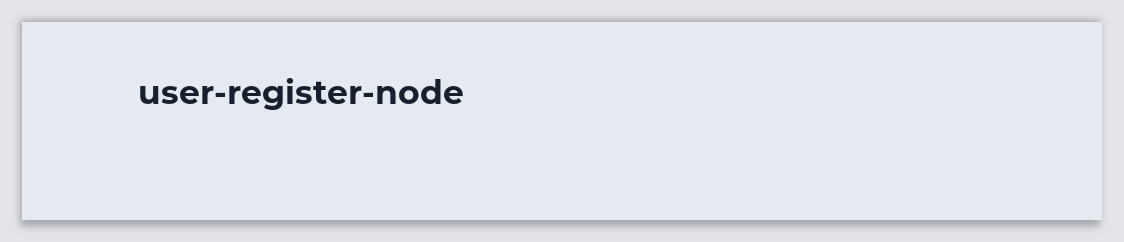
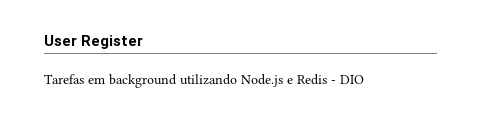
- user-register-node
+ User Register
+ Tarefas em background utilizando Node.js e Redis - DIO

